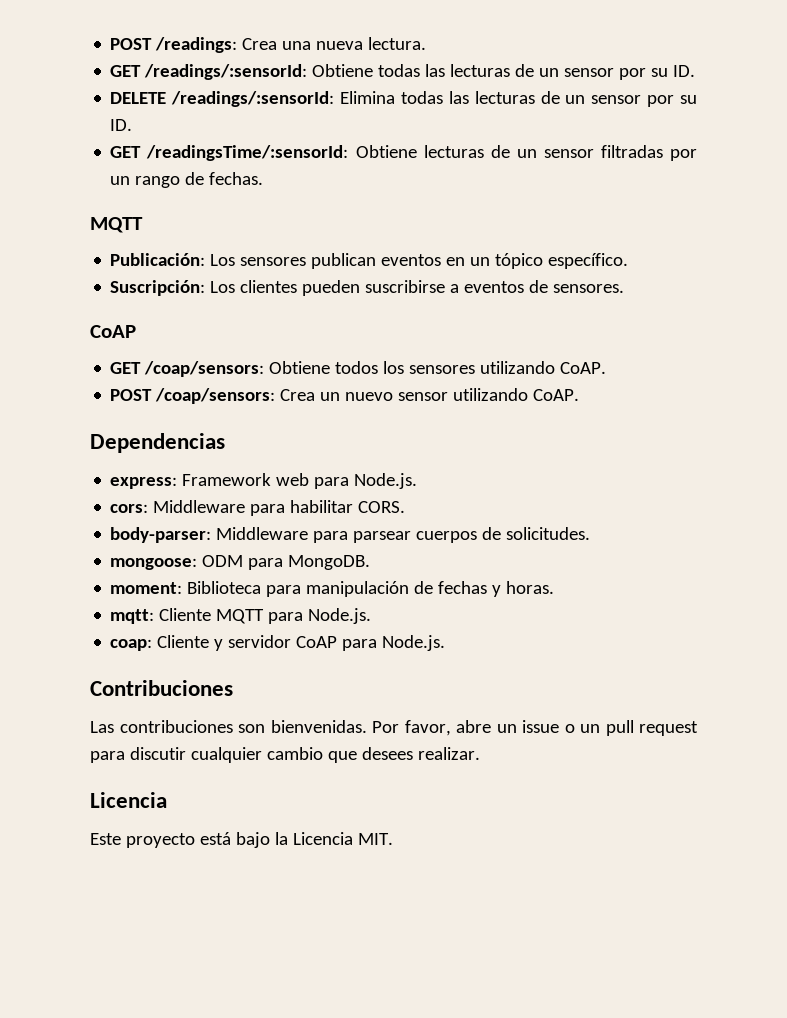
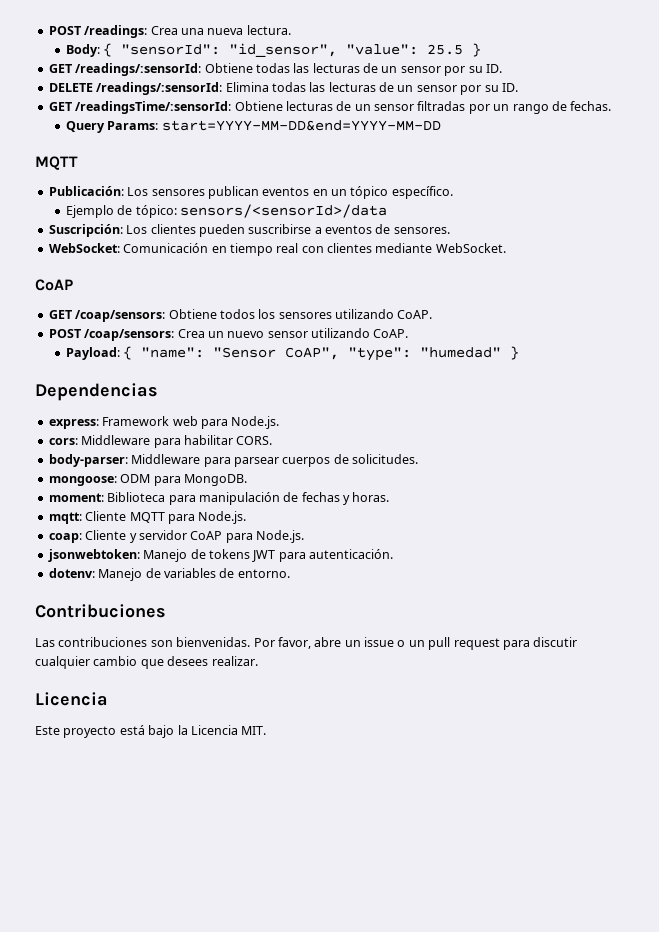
+ Body: { "sensorId": "id_sensor", "value": 25.5 }
+ Query Params: start=YYYY-MM-DD&end=YYYY-MM-DD
+ Ejemplo de tópico: sensors/<sensorId>/data
+ WebSocket: Comunicación en tiempo real con clientes mediante WebSocket.
+ Payload: { "name": "Sensor CoAP", "type": "humedad" }
+ jsonwebtoken: Manejo de tokens JWT para autenticación.
+ dotenv: Manejo de variables de entorno.

